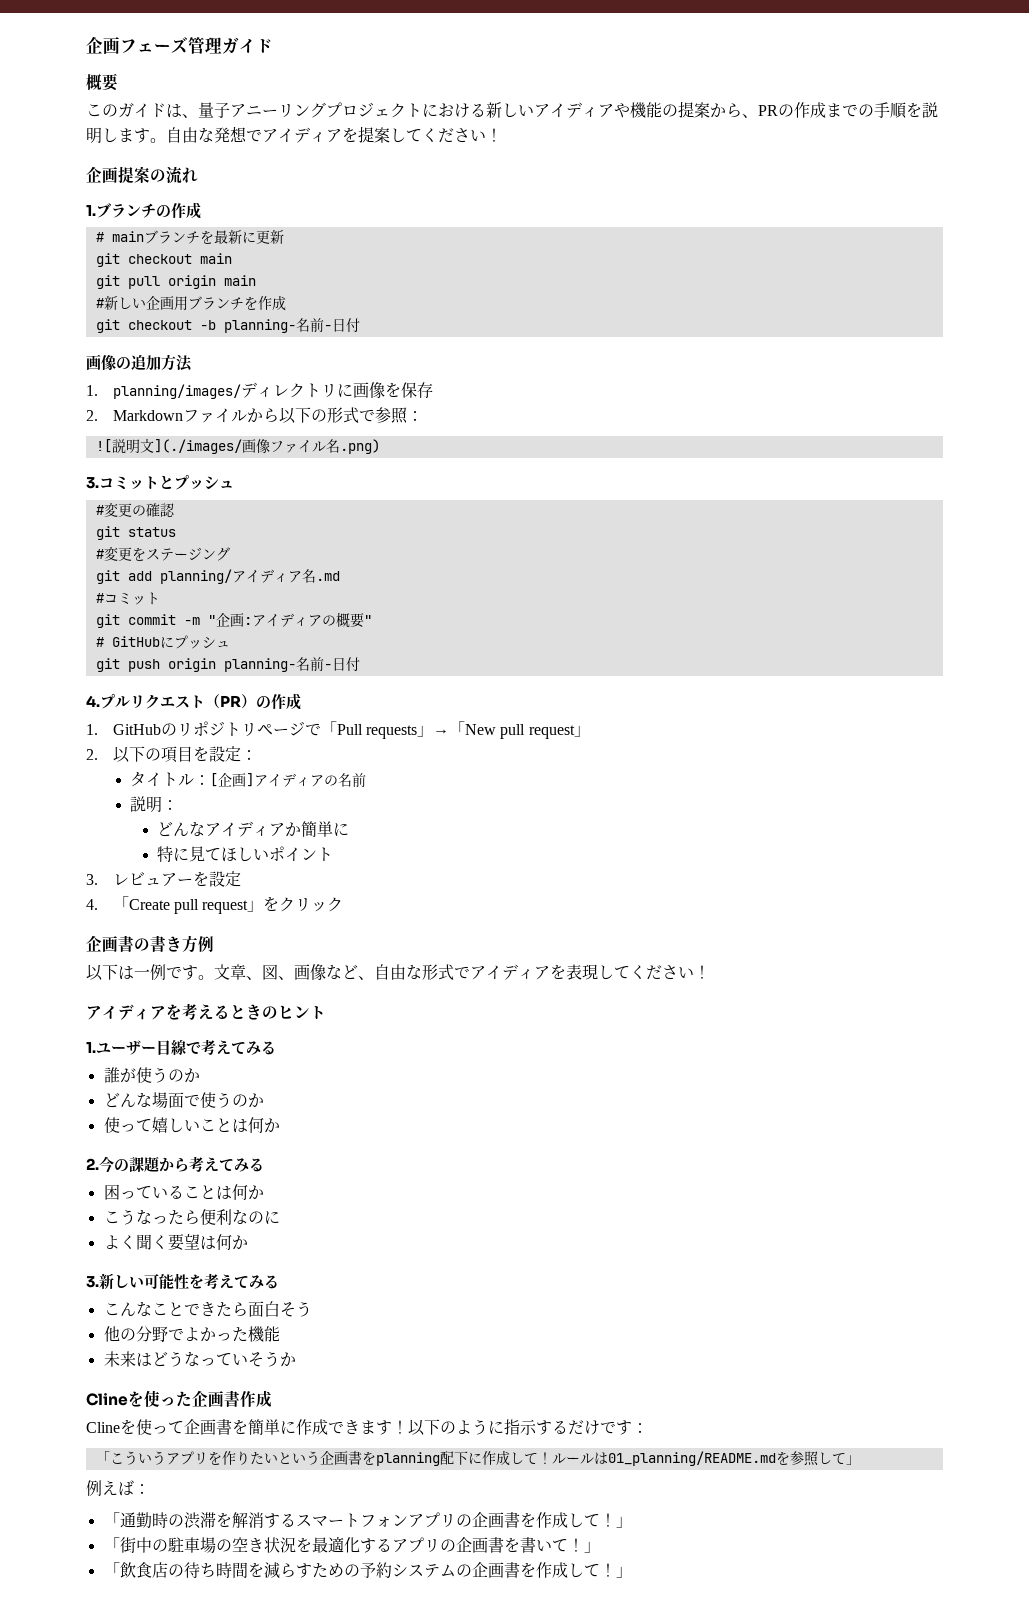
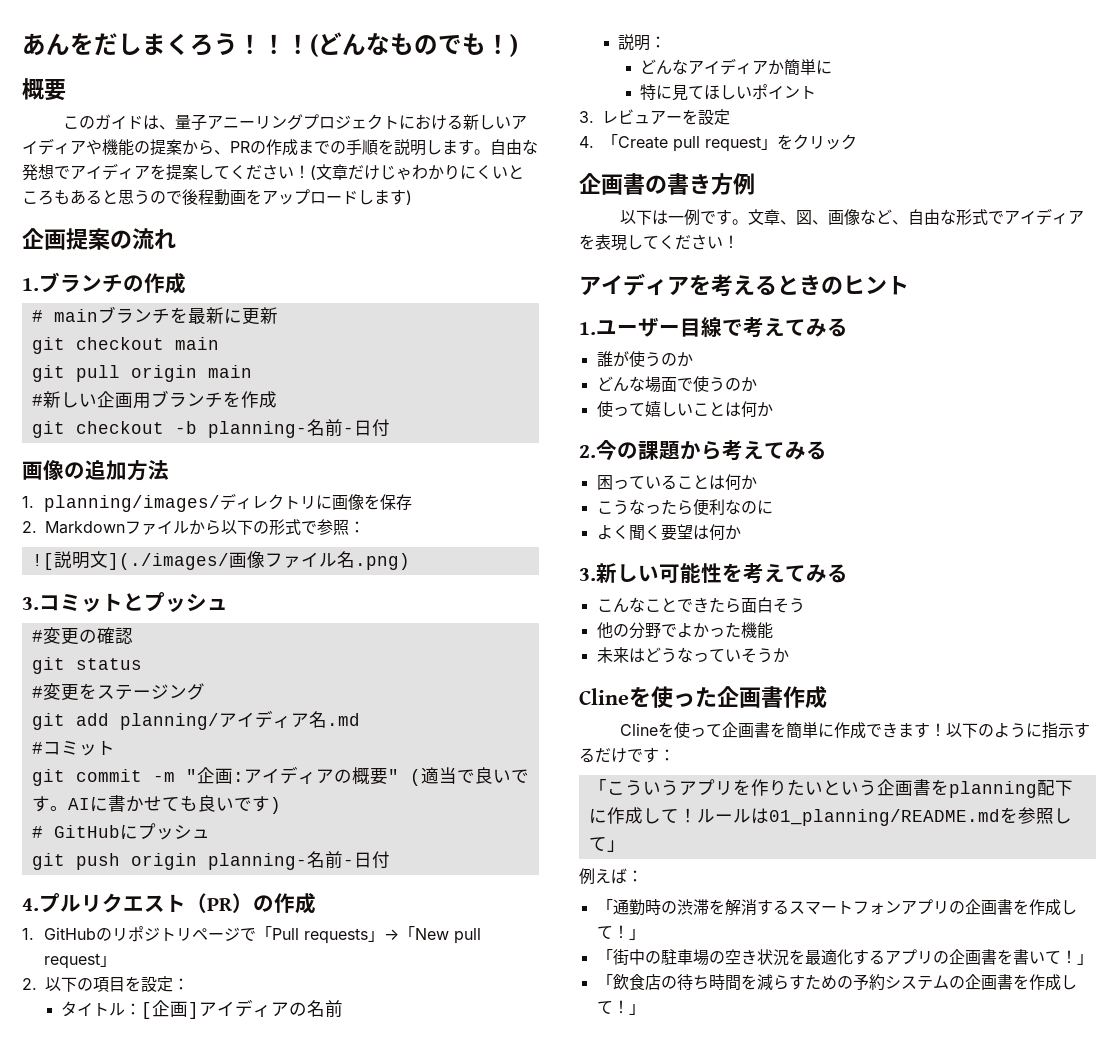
- 企画フェーズ管理ガイド
+ あんをだしまくろう！！！(どんなものでも！)
+ (文章だけじゃわかりにくいところもあると思うので後程動画をアップロードします)
- git commit -m "企画:アイディアの概要"
+ git commit -m "企画:アイディアの概要" (適当で良いです。AIに書かせても良いです)

